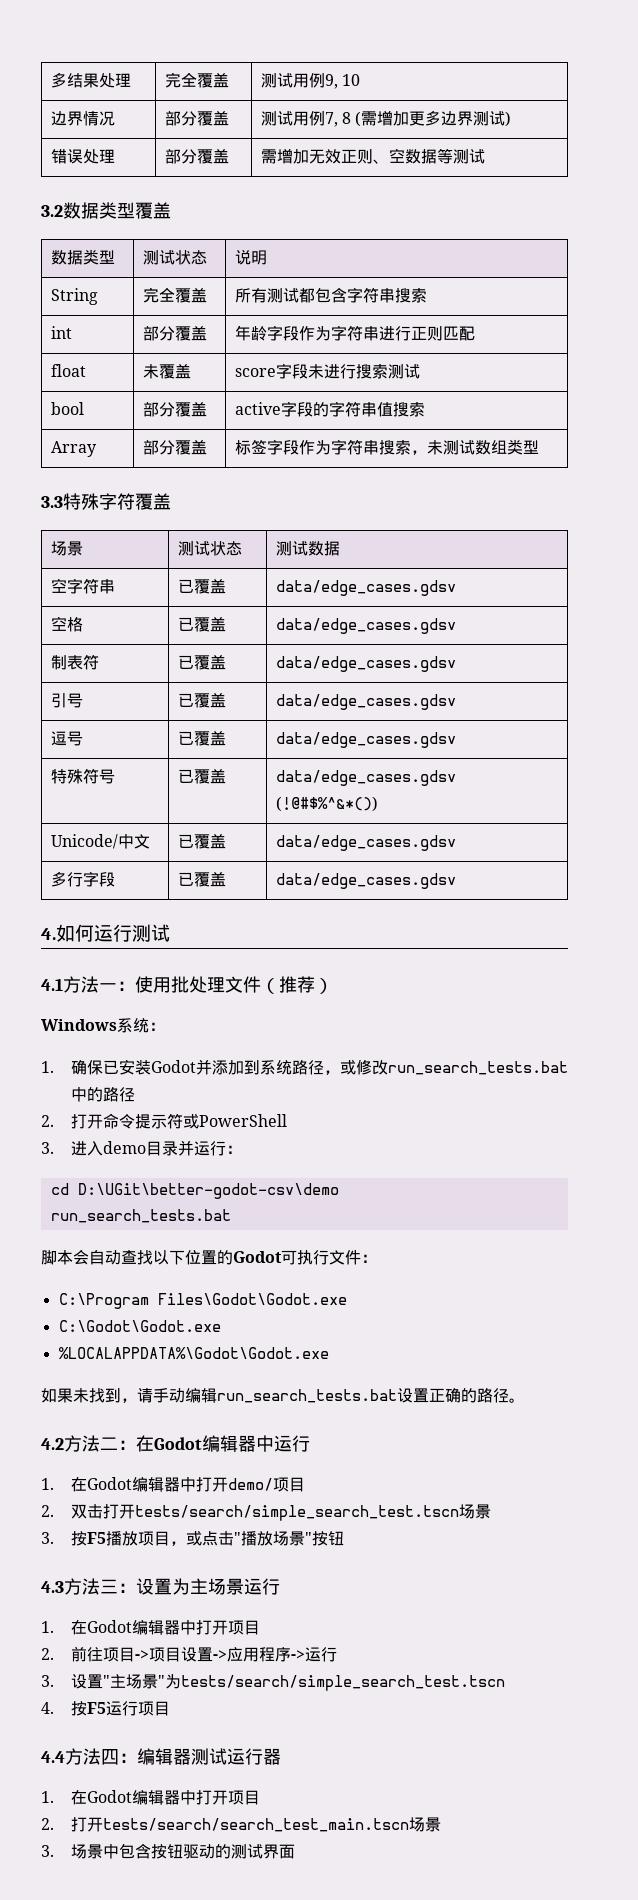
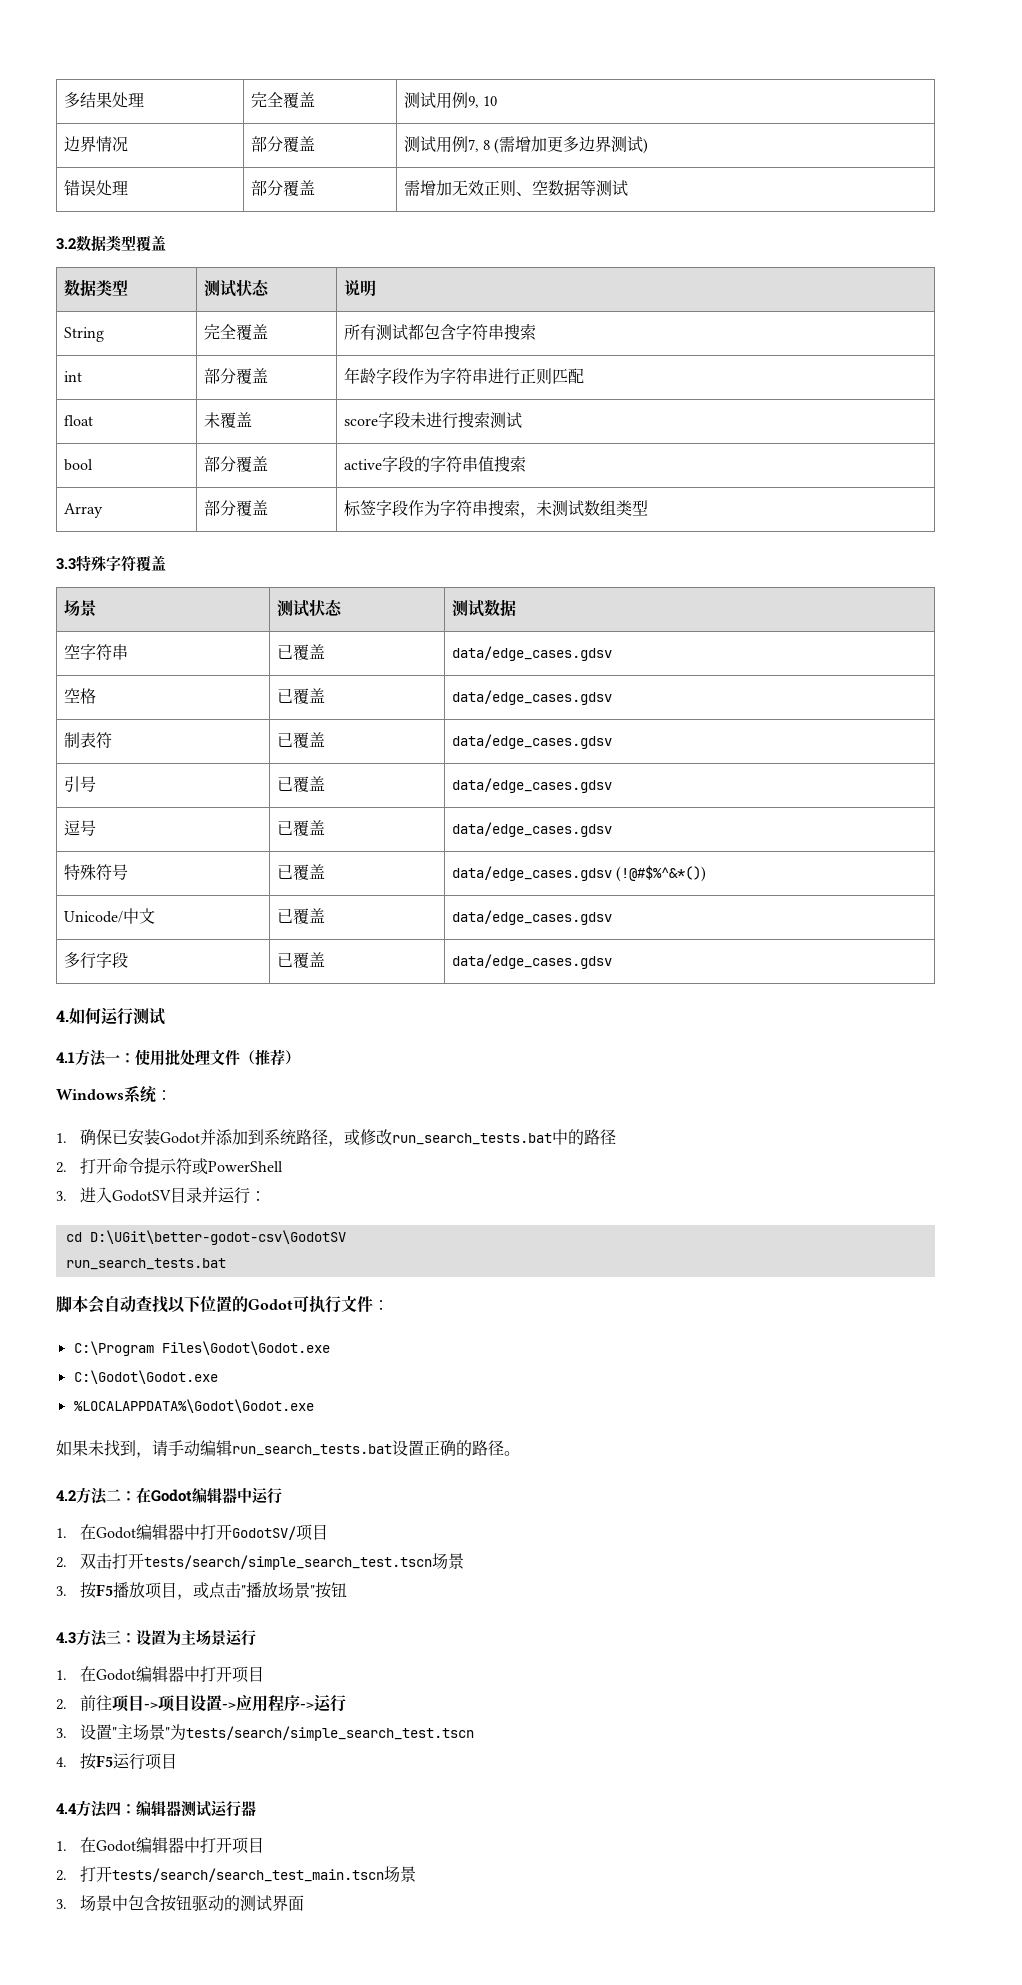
- 3.进入demo目录并运行：
+ 3.进入GodotSV目录并运行：
- cd D:\UGit\better-godot-csv\demo
+ cd D:\UGit\better-godot-csv\GodotSV
- 1.在Godot编辑器中打开demo/项目
+ 1.在Godot编辑器中打开GodotSV/项目

